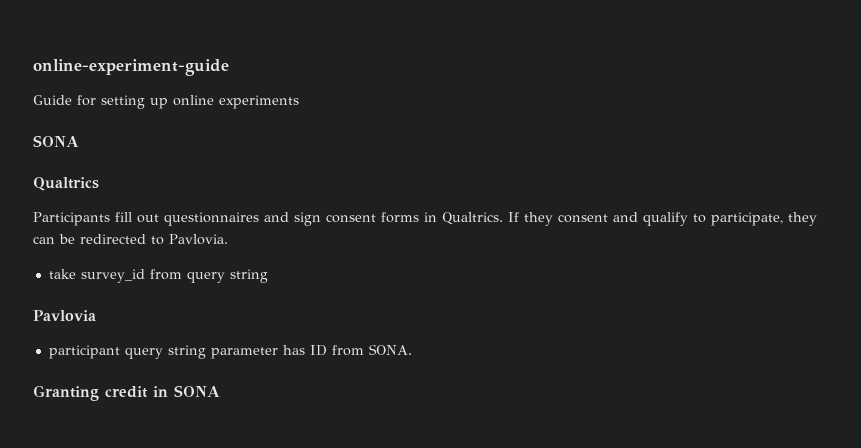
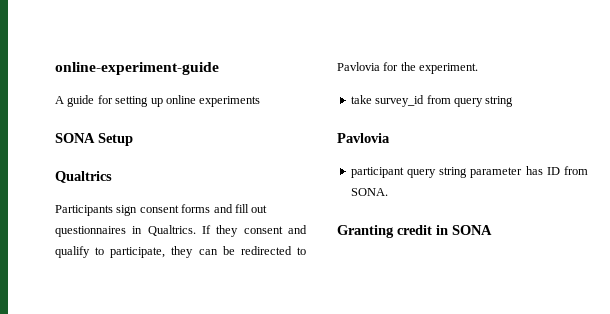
- Guide for setting up online experiments
- SONA
+ A guide for setting up online experiments
+ SONA Setup
- Participants fill out questionnaires and sign consent forms in Qualtrics.
+ Participants sign consent forms and fill out questionnaires in Qualtrics.
- If they consent and qualify to participate, they can be redirected to Pavlovia.
+ If they consent and qualify to participate, they can be redirected to Pavlovia for the experiment.

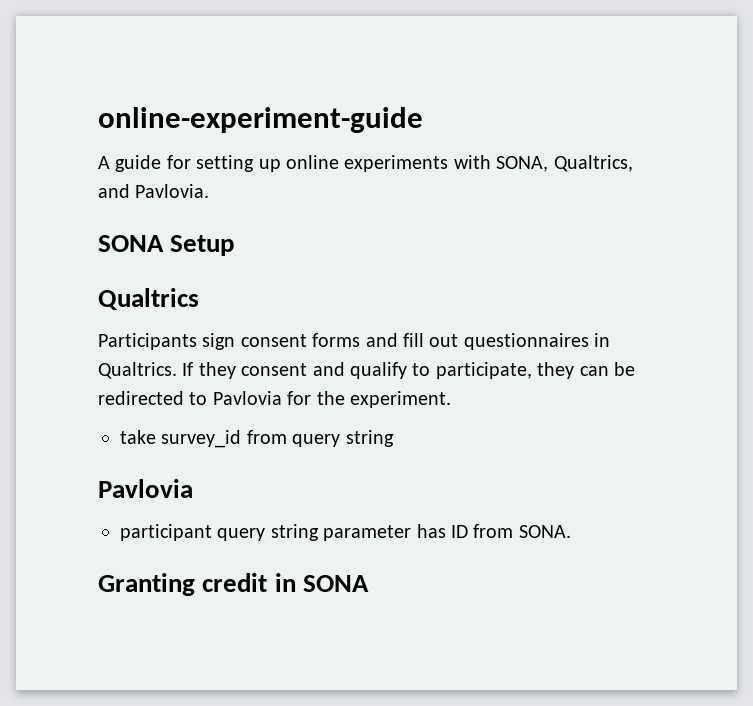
- A guide for setting up online experiments
+ A guide for setting up online experiments with SONA, Qualtrics, and Pavlovia.

